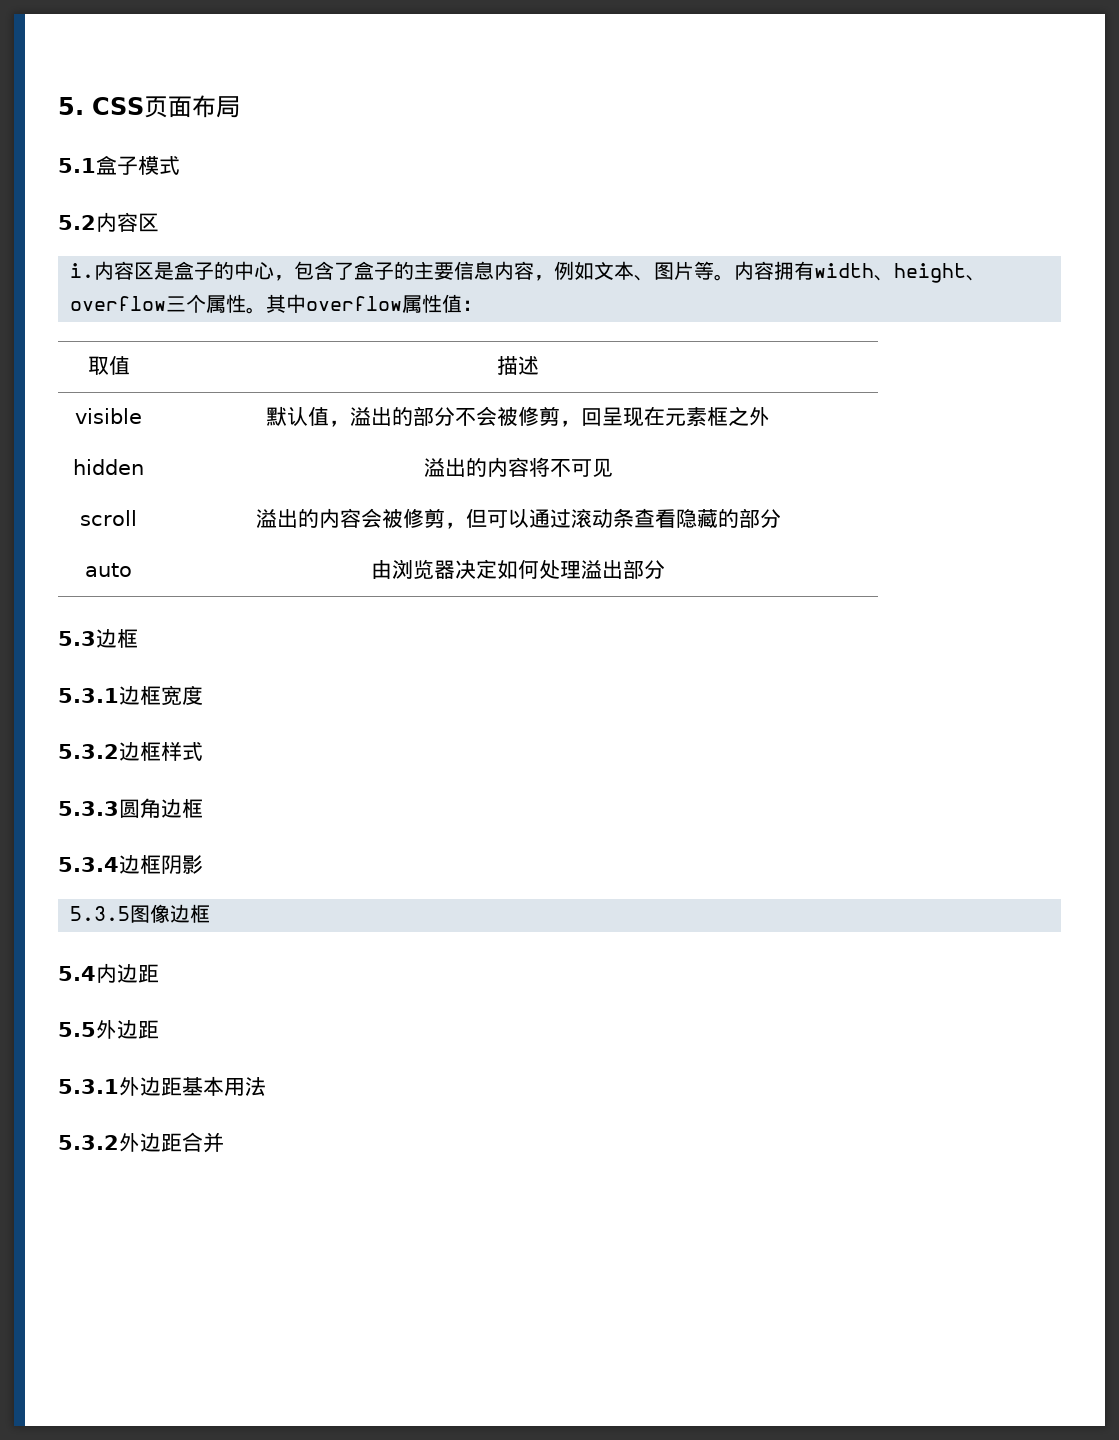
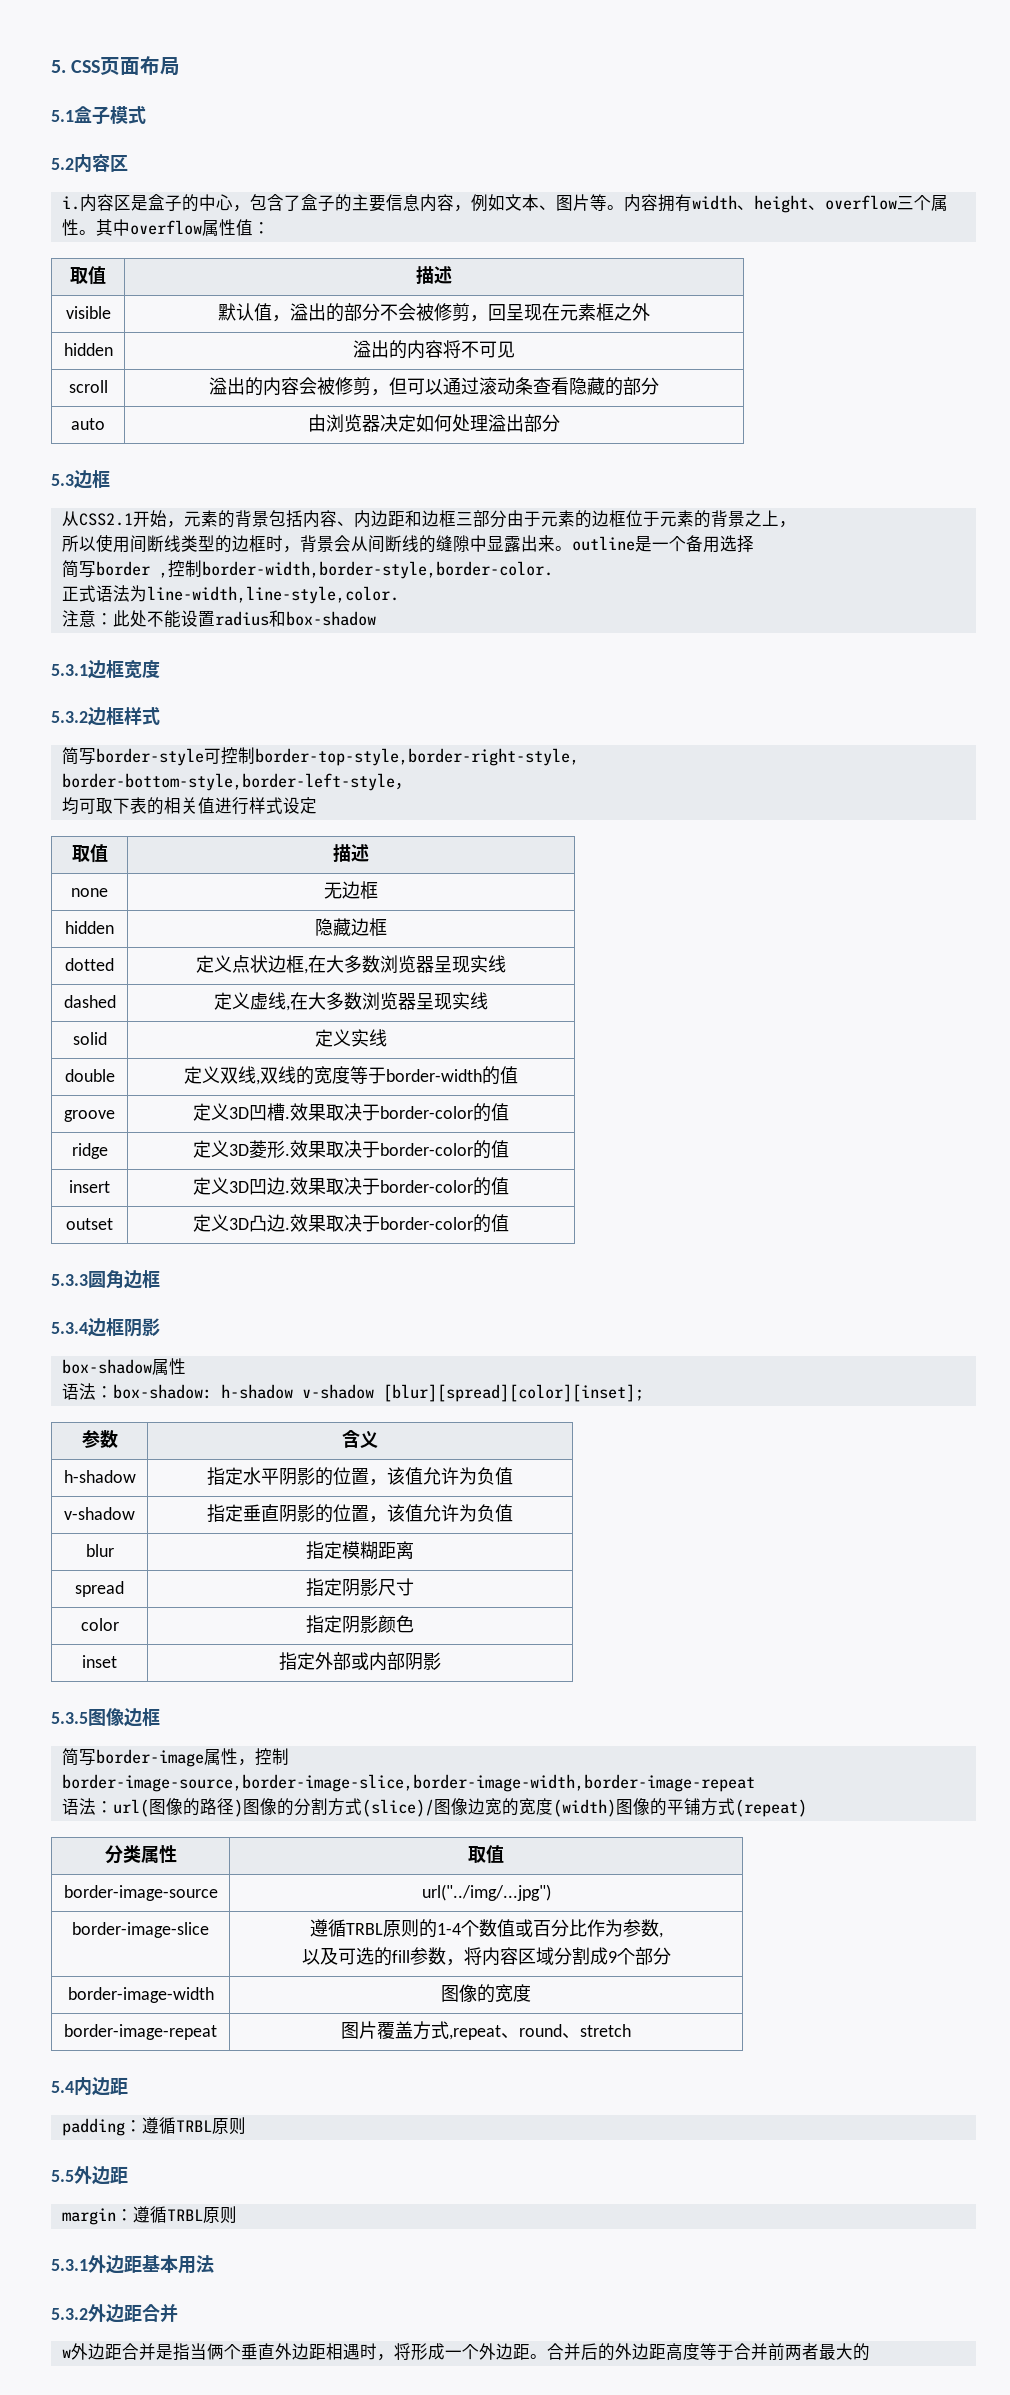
+ 从CSS2.1开始，元素的背景包括内容、内边距和边框三部分由于元素的边框位于元素的背景之上，
+ 所以使用间断线类型的边框时，背景会从间断线的缝隙中显露出来。outline是一个备用选择
+ 简写border ,控制border-width,border-style,border-color.
+ 正式语法为line-width,line-style,color.
+ 注意：此处不能设置radius和box-shadow
+ 简写border-style可控制border-top-style,border-right-style,
+ border-bottom-style,border-left-style，
+ 均可取下表的相关值进行样式设定
+ 取值 | 描述
+ none | 无边框
+ hidden | 隐藏边框
+ dotted | 定义点状边框,在大多数浏览器呈现实线
+ dashed | 定义虚线,在大多数浏览器呈现实线
+ solid | 定义实线
+ double | 定义双线,双线的宽度等于border-width的值
+ groove | 定义3D凹槽.效果取决于border-color的值
+ ridge | 定义3D菱形.效果取决于border-color的值
+ insert | 定义3D凹边.效果取决于border-color的值
+ outset | 定义3D凸边.效果取决于border-color的值
+ box-shadow属性
+ 语法：box-shadow: h-shadow v-shadow [blur][spread][color][inset];
+ 参数 | 含义
+ h-shadow | 指定水平阴影的位置，该值允许为负值
+ v-shadow | 指定垂直阴影的位置，该值允许为负值
+ blur | 指定模糊距离
+ spread | 指定阴影尺寸
+ color | 指定阴影颜色
+ inset | 指定外部或内部阴影
  5.3.5图像边框
+ 简写border-image属性，控制border-image-source,border-image-slice,border-image-width,border-image-repeat
+ 语法：url(图像的路径)图像的分割方式(slice)/图像边宽的宽度(width)图像的平铺方式(repeat)
+ 分类属性 | 取值
+ border-image-source | url("../img/...jpg")
+ border-image-slice | 遵循TRBL原则的1-4个数值或百分比作为参数,
+ 以及可选的fill参数，将内容区域分割成9个部分
+ border-image-width | 图像的宽度
+ border-image-repeat | 图片覆盖方式,repeat、round、stretch
  5.4内边距
+ padding：遵循TRBL原则
  5.5外边距
+ margin：遵循TRBL原则
+ w外边距合并是指当俩个垂直外边距相遇时，将形成一个外边距。合并后的外边距高度等于合并前两者最大的

